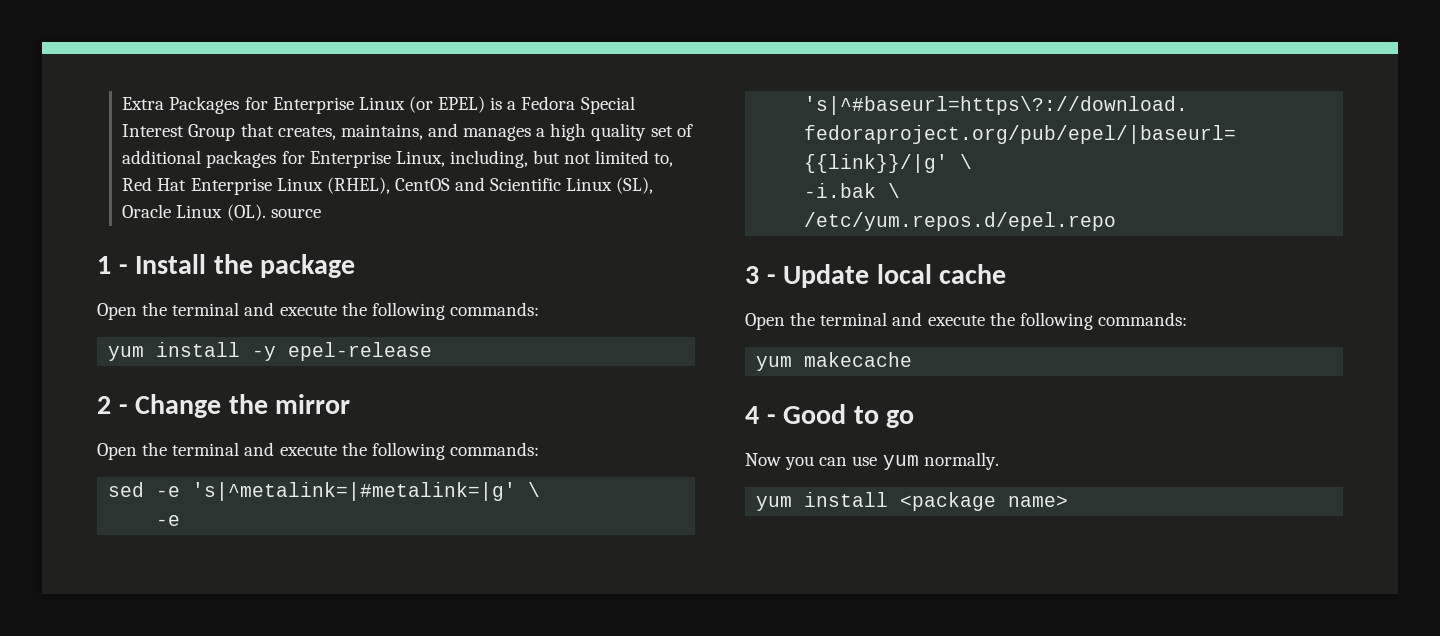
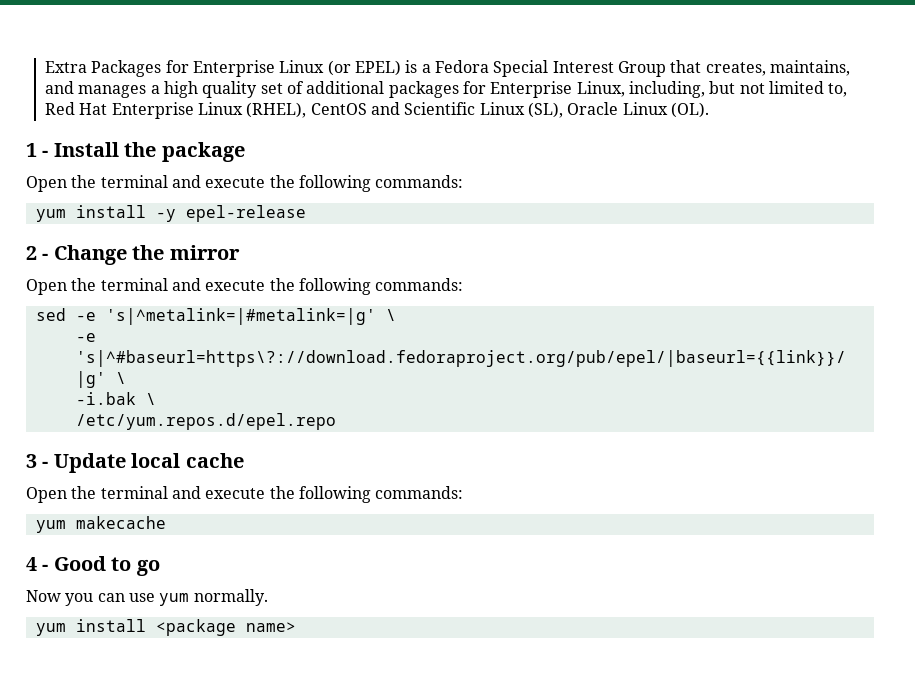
- Extra Packages for Enterprise Linux (or EPEL) is a Fedora Special Interest Group that creates, maintains, and manages a high quality set of additional packages for Enterprise Linux, including, but not limited to, Red Hat Enterprise Linux (RHEL), CentOS and Scientific Linux (SL), Oracle Linux (OL). source
+ Extra Packages for Enterprise Linux (or EPEL) is a Fedora Special Interest Group that creates, maintains, and manages a high quality set of additional packages for Enterprise Linux, including, but not limited to, Red Hat Enterprise Linux (RHEL), CentOS and Scientific Linux (SL), Oracle Linux (OL).

